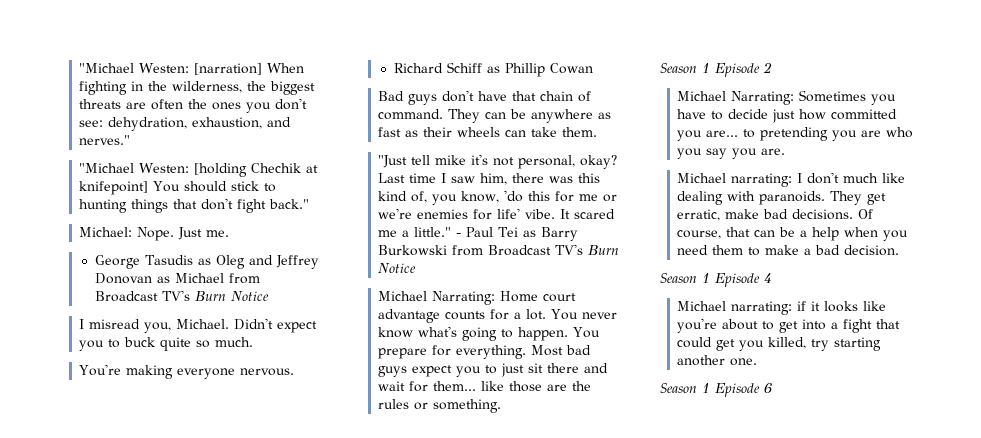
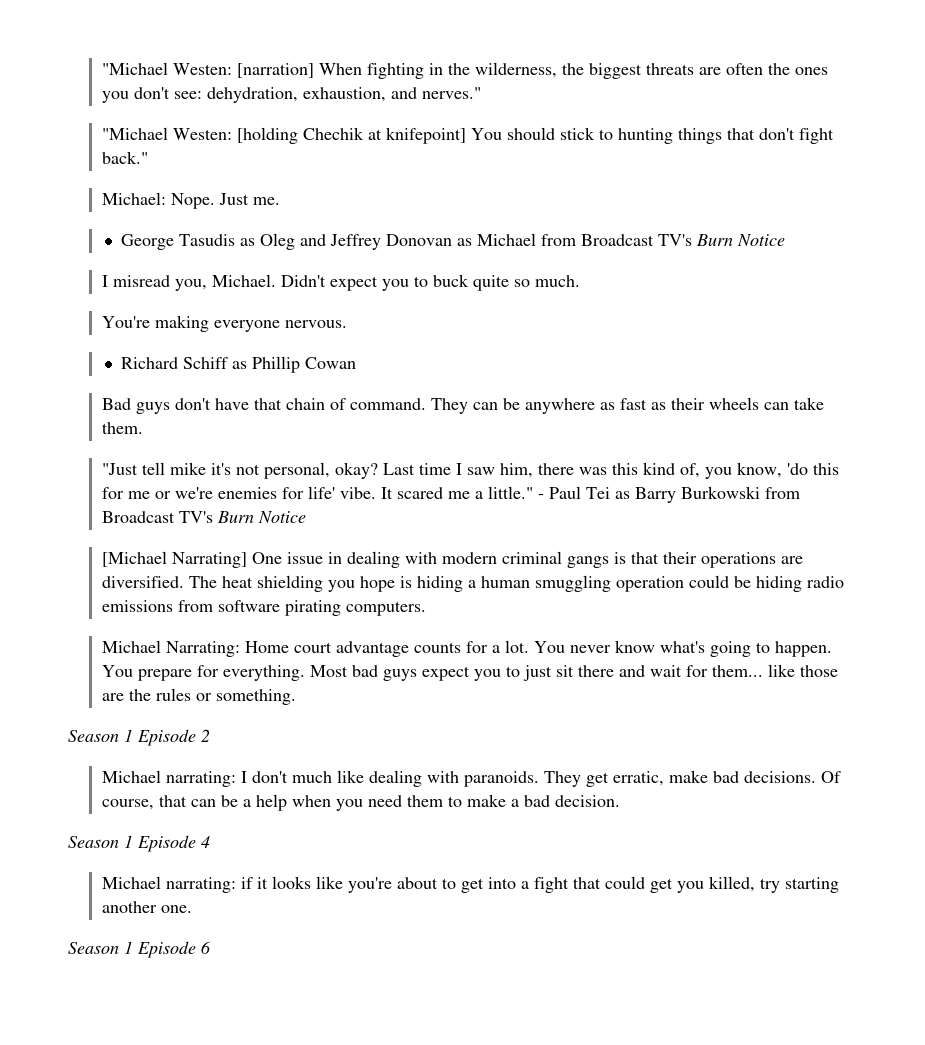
+ [Michael Narrating] One issue in dealing with modern criminal gangs is that their operations are diversified. The heat shielding you hope is hiding a human smuggling operation could be hiding radio emissions from software pirating computers.
- Michael Narrating: Sometimes you have to decide just how committed you are... to pretending you are who you say you are.

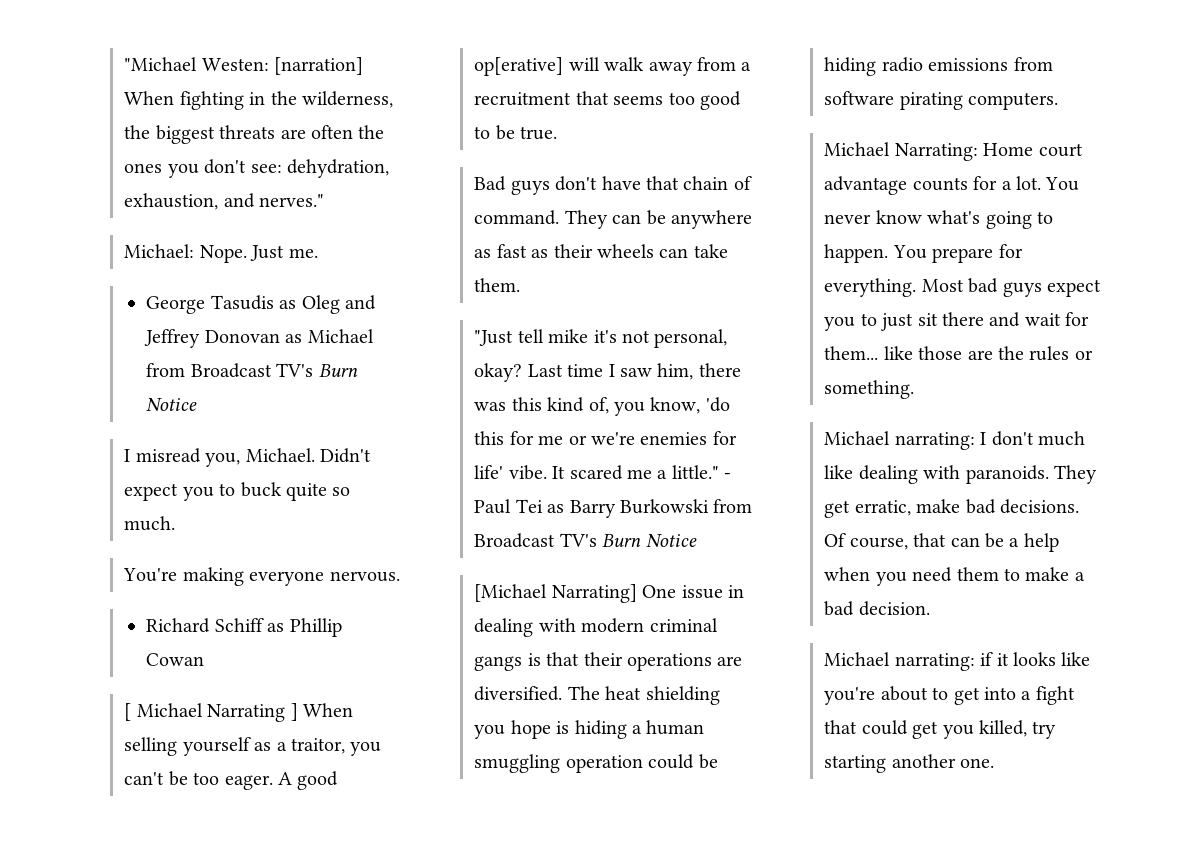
- "Michael Westen: [holding Chechik at knifepoint] You should stick to hunting things that don't fight back."
+ [ Michael Narrating ] When selling yourself as a traitor, you can't be too eager. A good op[erative] will walk away from a recruitment that seems too good to be true.
- Season 1 Episode 2
- Season 1 Episode 4
- Season 1 Episode 6

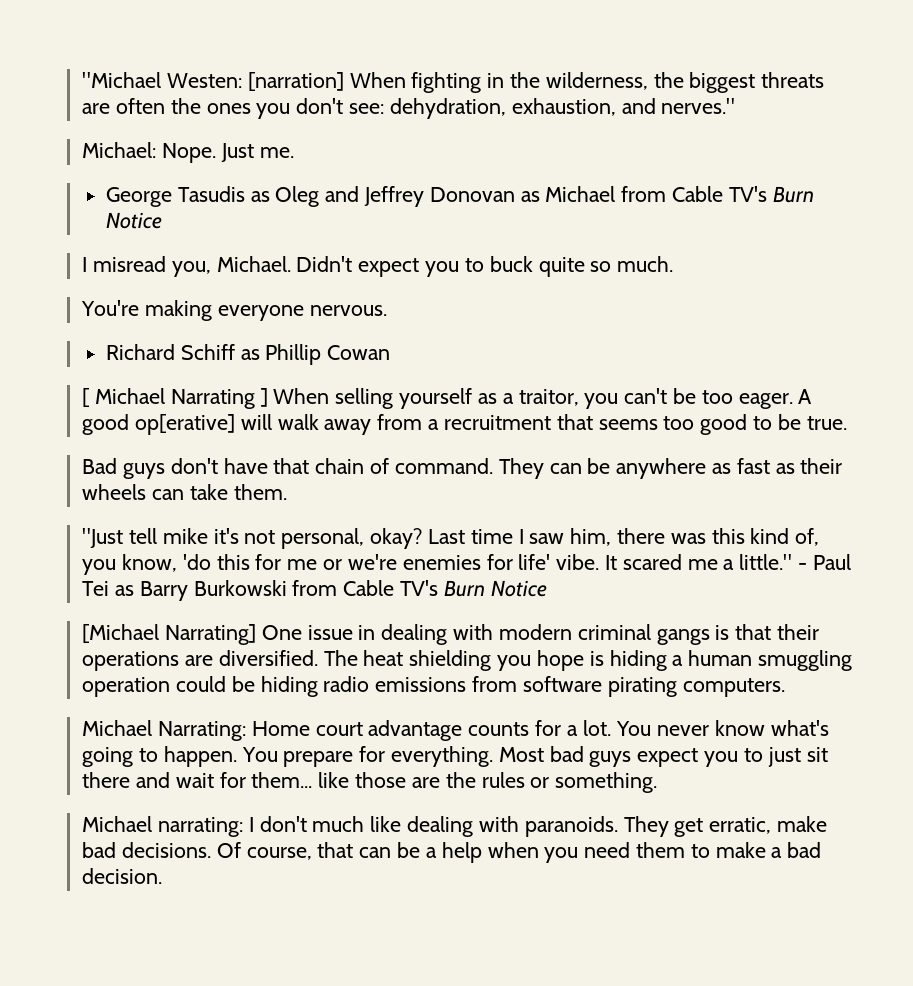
- George Tasudis as Oleg and Jeffrey Donovan as Michael from Broadcast TV's Burn Notice
+ George Tasudis as Oleg and Jeffrey Donovan as Michael from Cable TV's Burn Notice
- - Paul Tei as Barry Burkowski from Broadcast TV's Burn Notice
+ - Paul Tei as Barry Burkowski from Cable TV's Burn Notice
- Michael narrating: if it looks like you're about to get into a fight that could get you killed, try starting another one.

